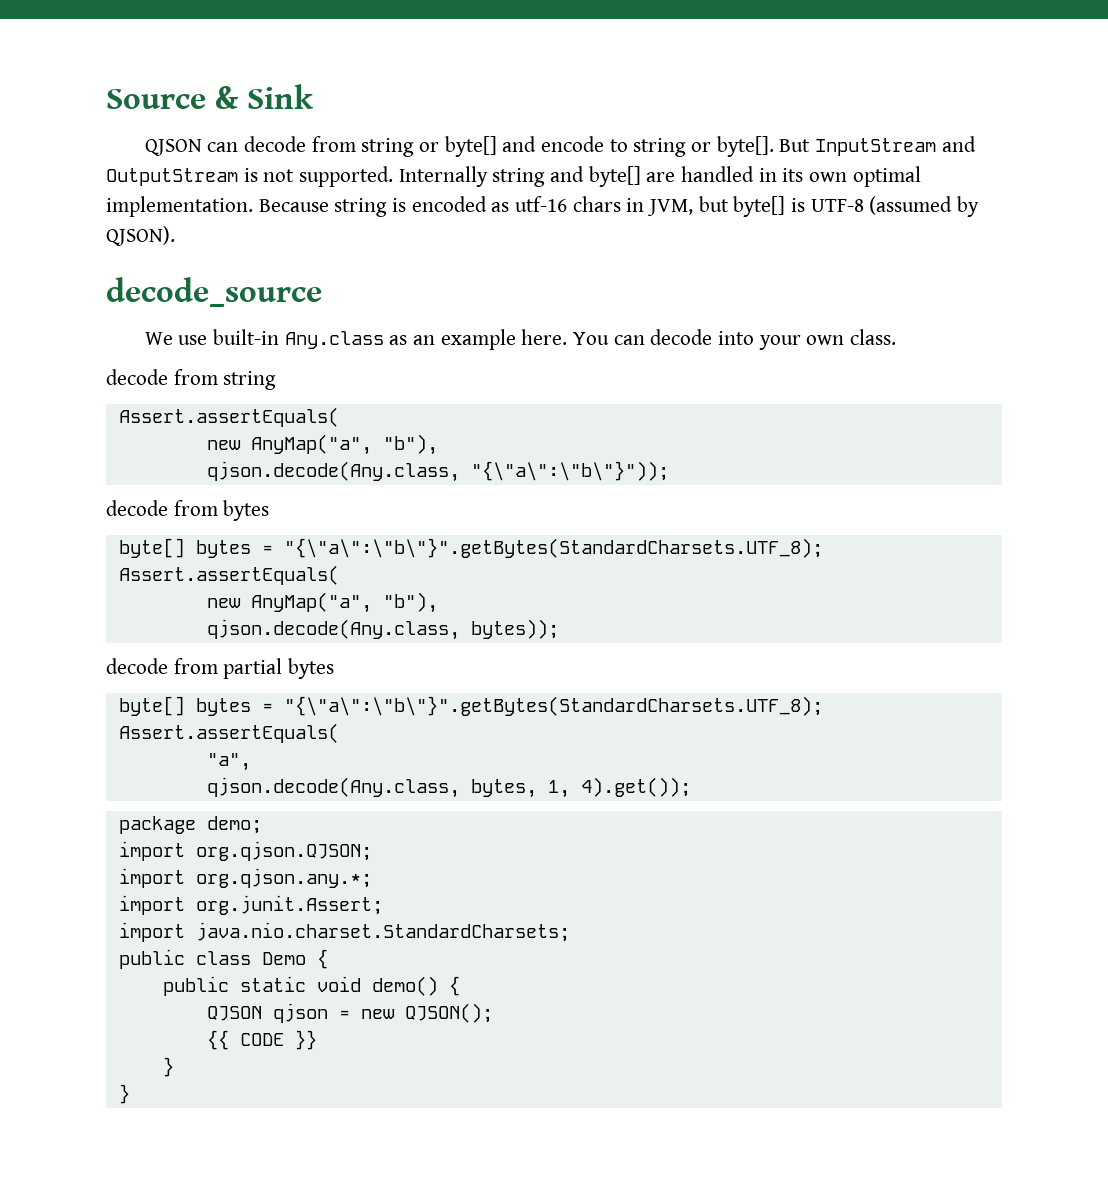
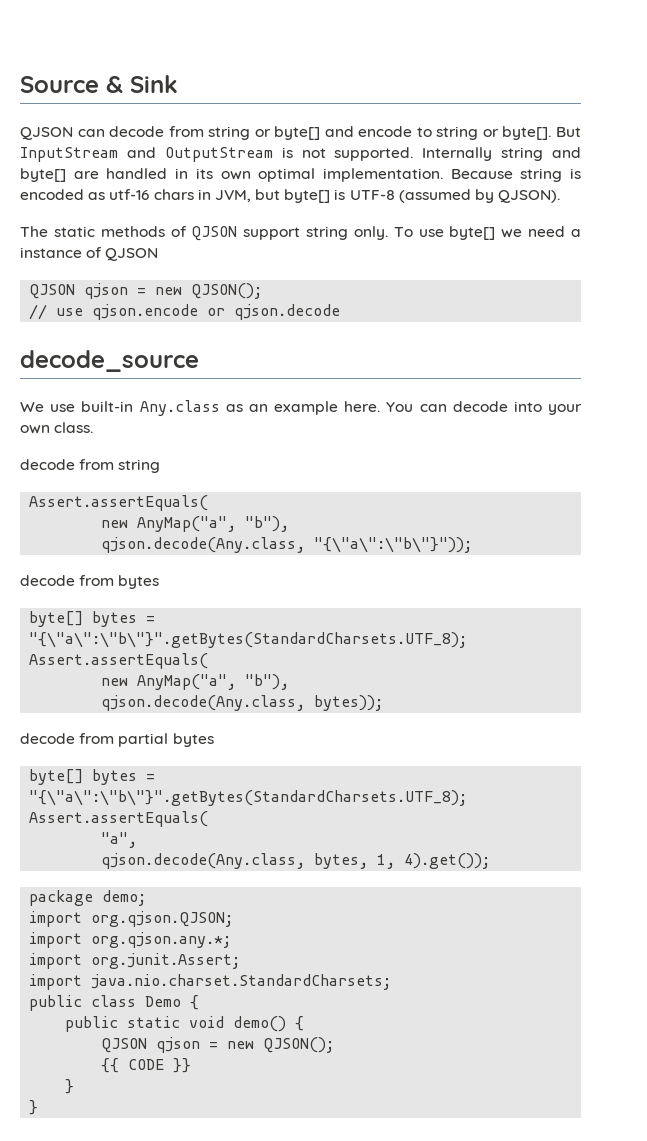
+ The static methods of QJSON support string only. To use byte[] we need a instance of QJSON
+ QJSON qjson = new QJSON();
+ // use qjson.encode or qjson.decode

